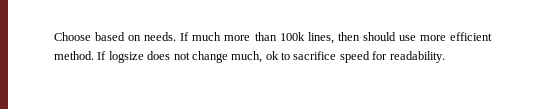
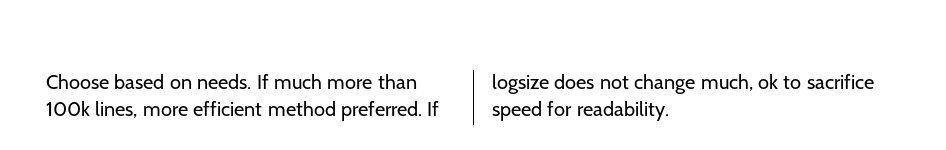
- If much more than 100k lines, then should use more efficient method.
+ If much more than 100k lines, more efficient method preferred.

